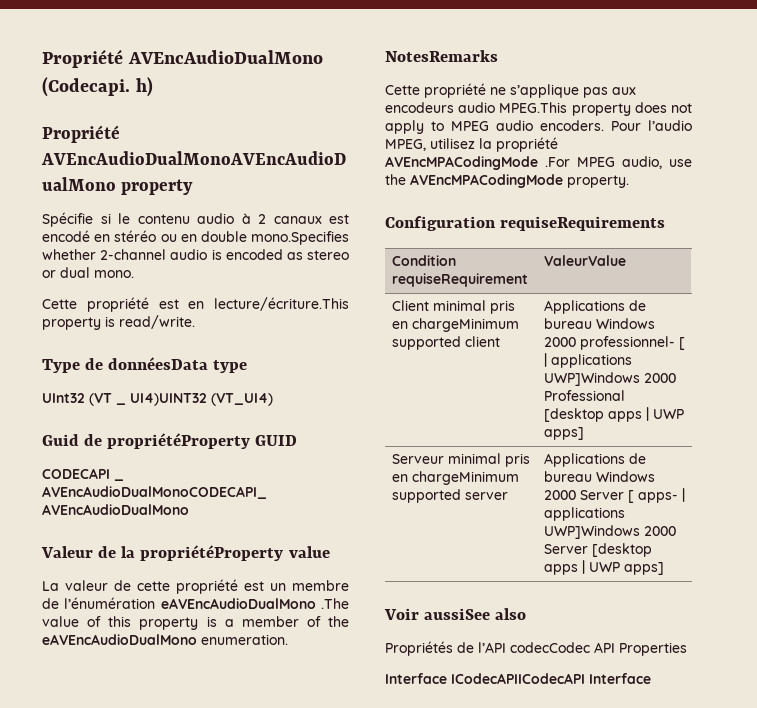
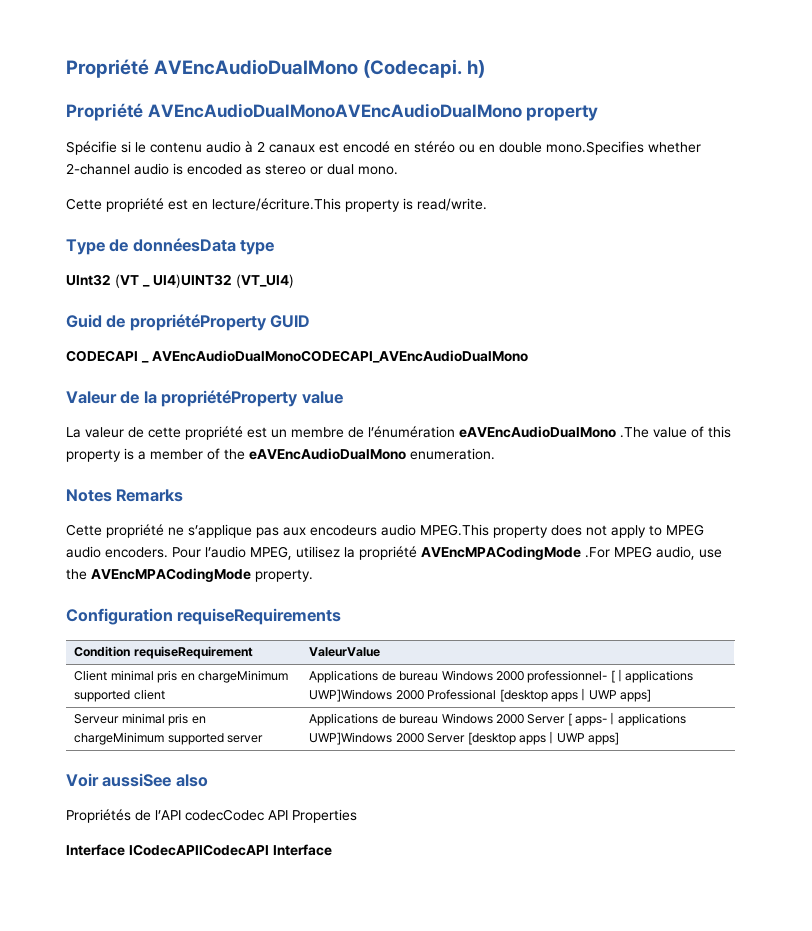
- NotesRemarks
+ Notes Remarks

